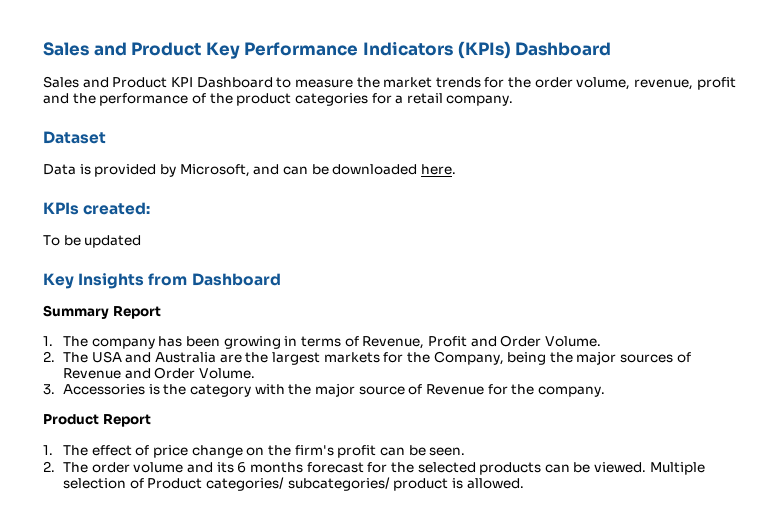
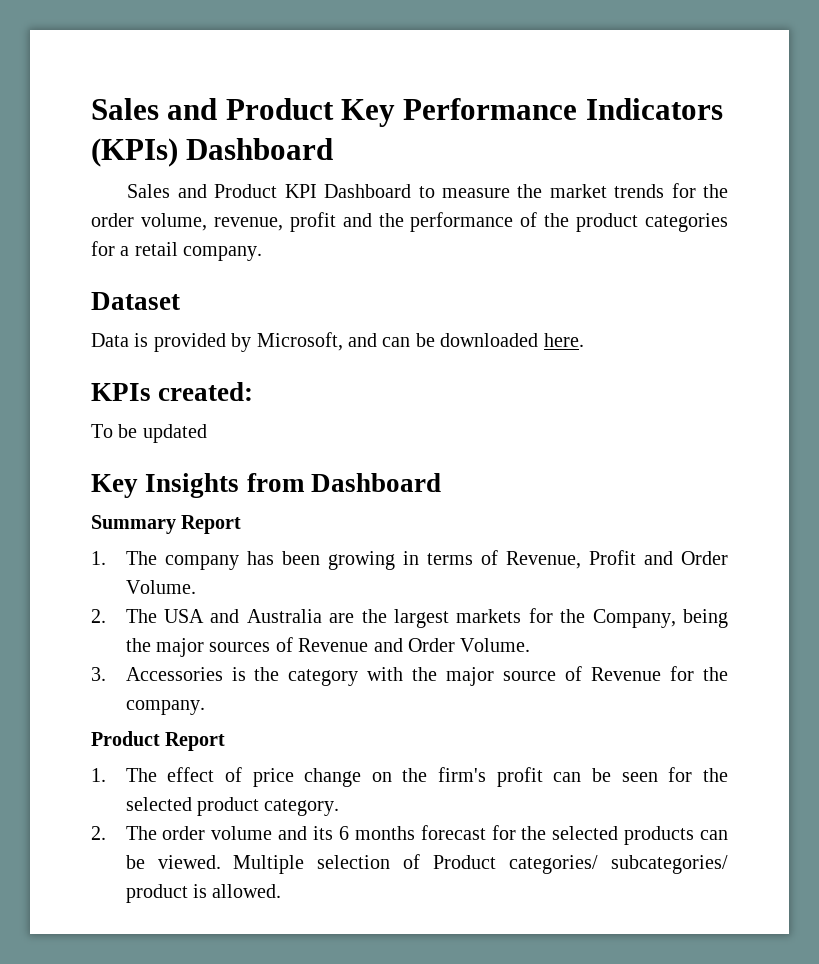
- 1. The effect of price change on the firm's profit can be seen.
+ 1. The effect of price change on the firm's profit can be seen for the selected product category.

